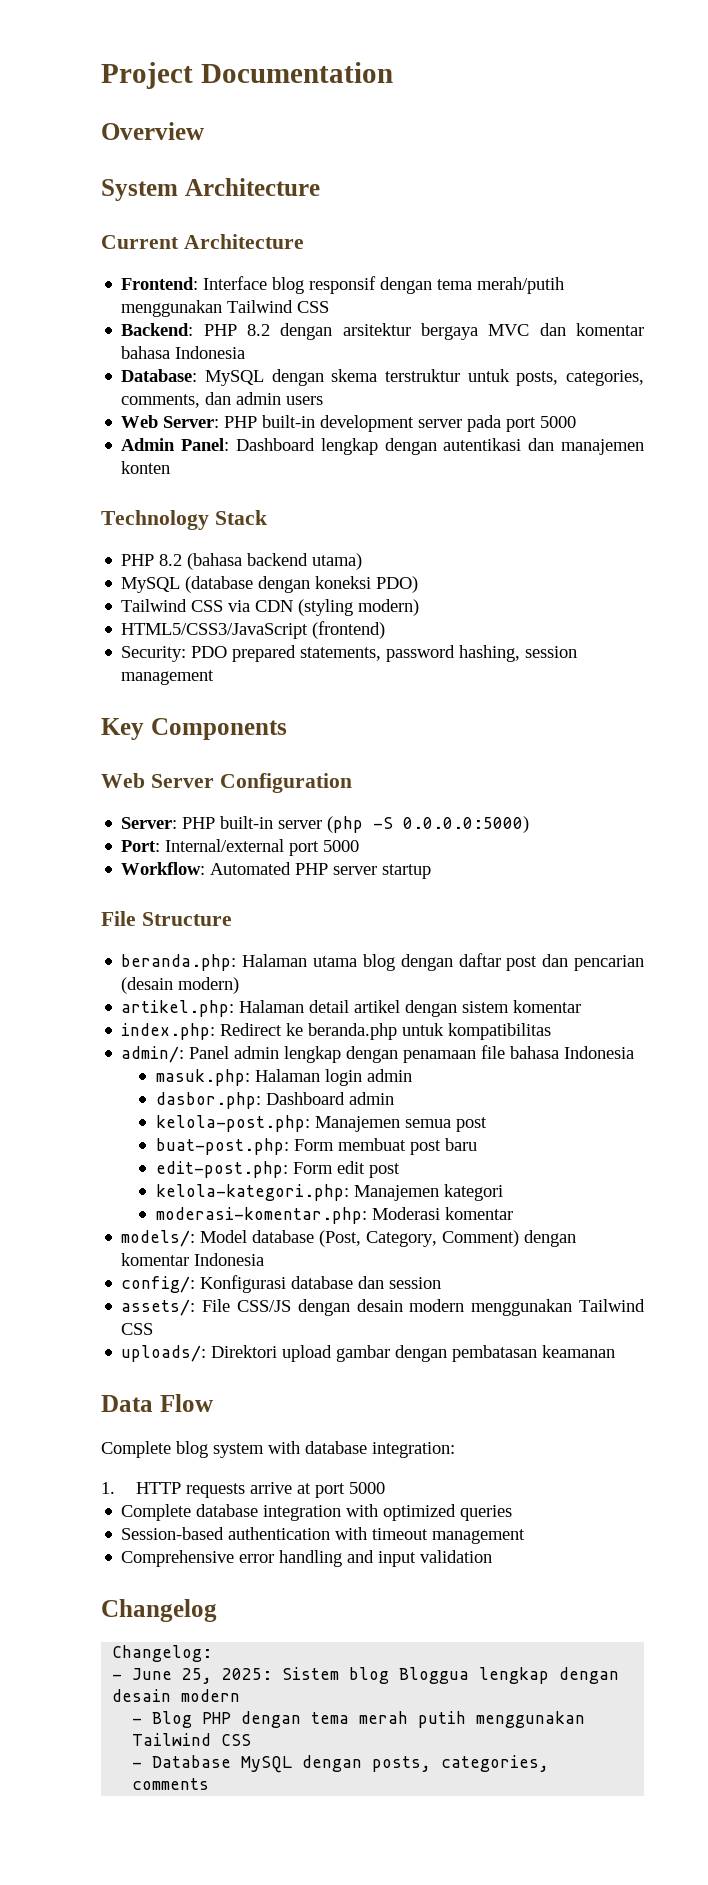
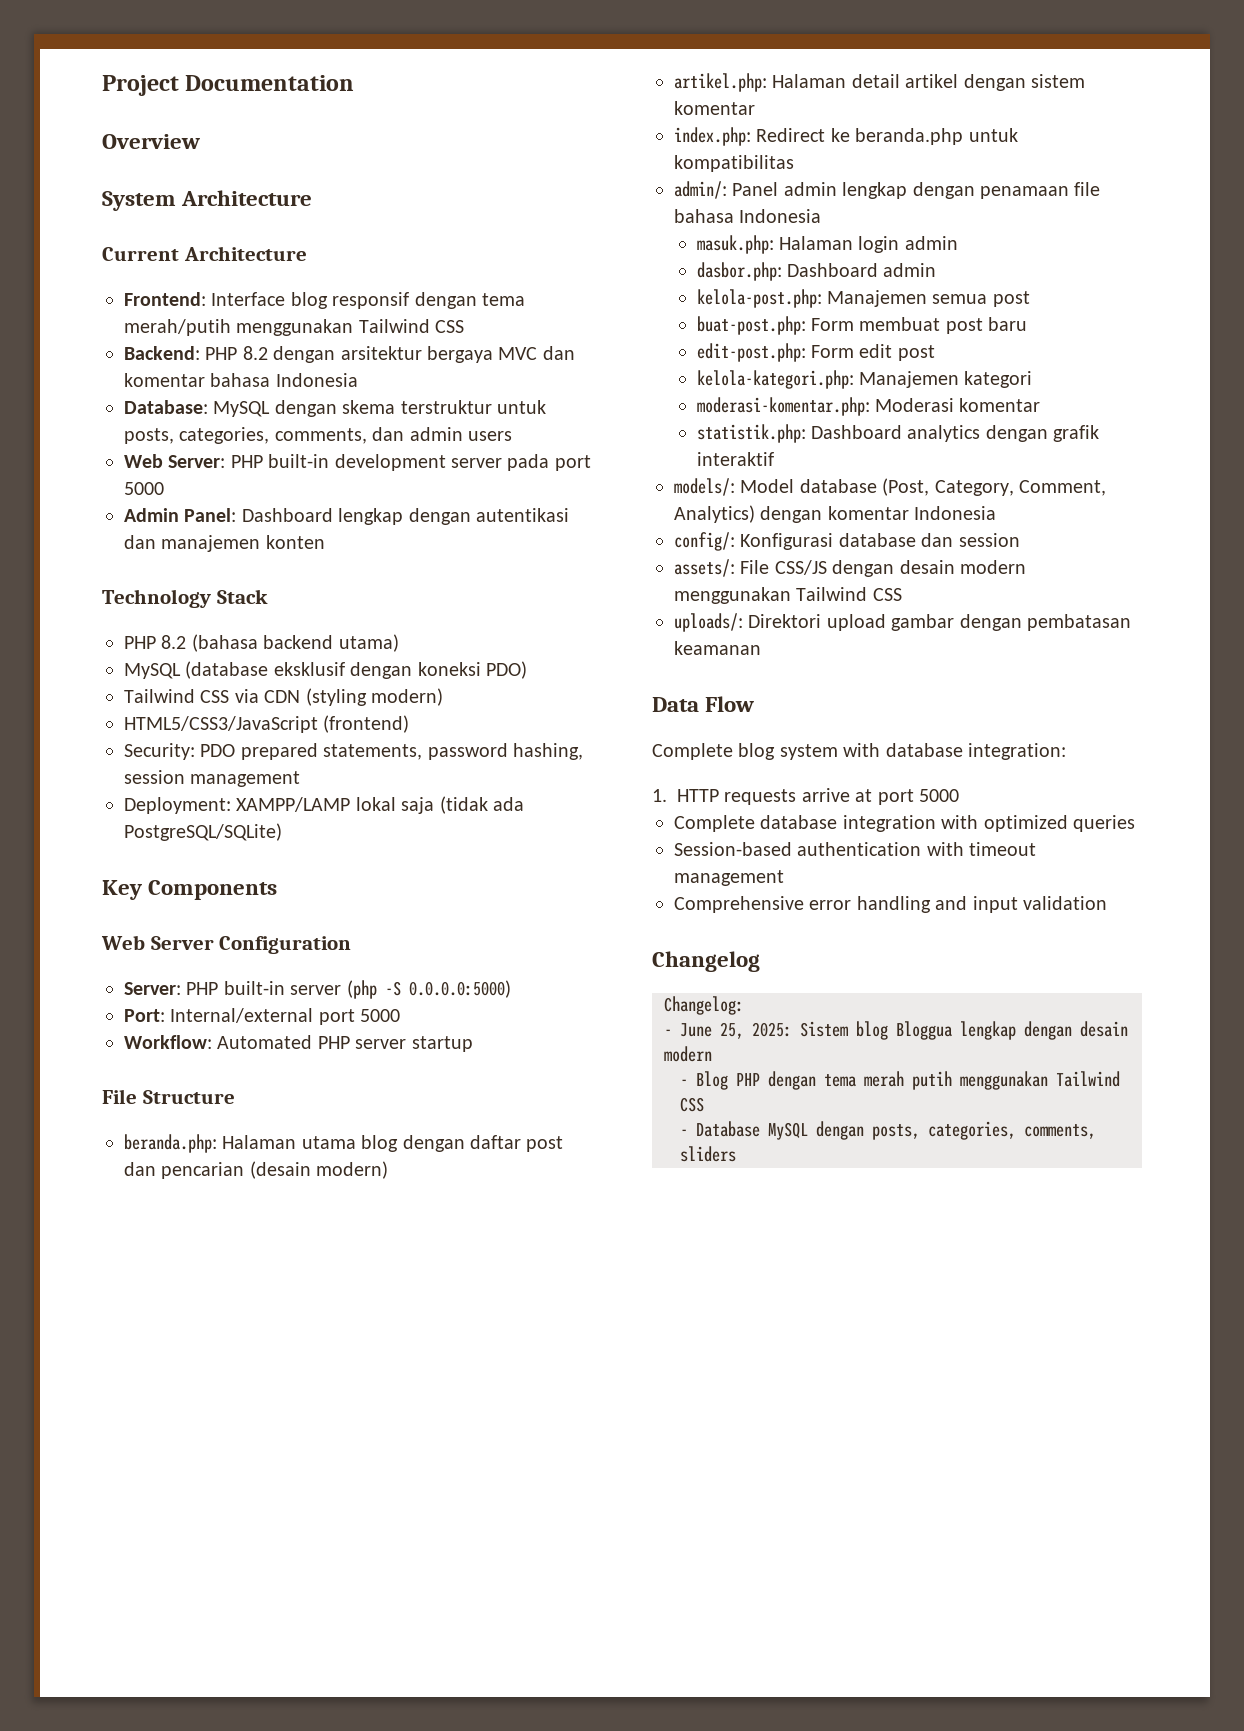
- MySQL (database dengan koneksi PDO)
+ MySQL (database eksklusif dengan koneksi PDO)
+ Deployment: XAMPP/LAMP lokal saja (tidak ada PostgreSQL/SQLite)
+ statistik.php: Dashboard analytics dengan grafik interaktif
- models/: Model database (Post, Category, Comment) dengan komentar Indonesia
+ models/: Model database (Post, Category, Comment, Analytics) dengan komentar Indonesia
- - Database MySQL dengan posts, categories, comments
+ - Database MySQL dengan posts, categories, comments, sliders

